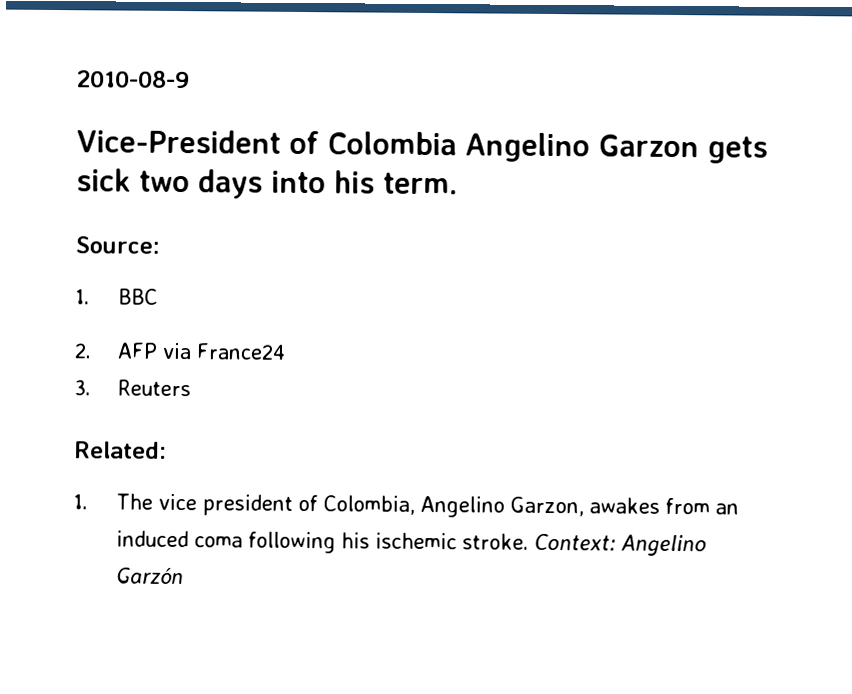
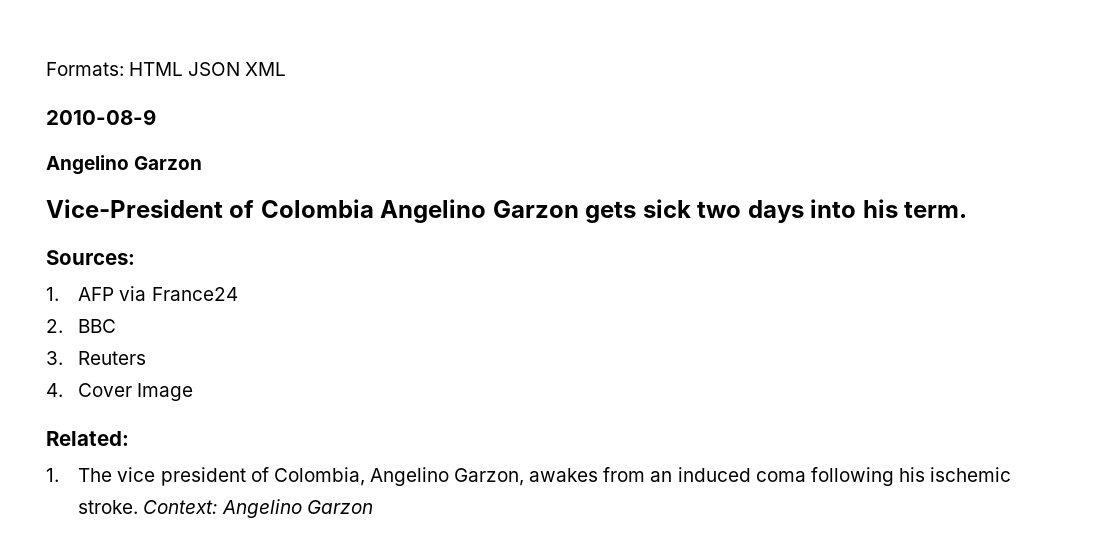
+ Formats: HTML JSON XML
  2010-08-9
+ Angelino Garzon
- Source:
- 1. BBC
- 2. AFP via France24
+ Sources:
+ 1. AFP via France24
+ 2. BBC
  3. Reuters
+ 4. Cover Image
- Context: Angelino Garzón
+ Context: Angelino Garzon

